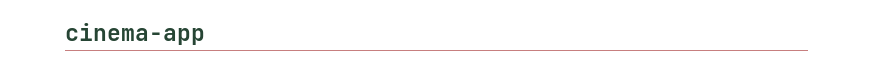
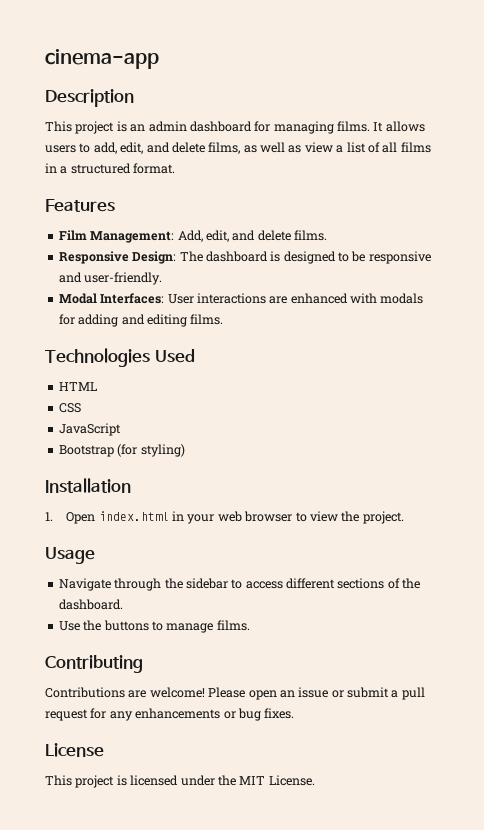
+ Description
+ This project is an admin dashboard for managing films. It allows users to add, edit, and delete films, as well as view a list of all films in a structured format.
+ Features
+ Film Management: Add, edit, and delete films.
+ Responsive Design: The dashboard is designed to be responsive and user-friendly.
+ Modal Interfaces: User interactions are enhanced with modals for adding and editing films.
+ Technologies Used
+ HTML
+ CSS
+ JavaScript
+ Bootstrap (for styling)
+ Installation
+ 1. Open index.html in your web browser to view the project.
+ Usage
+ Navigate through the sidebar to access different sections of the dashboard.
+ Use the buttons to manage films.
+ Contributing
+ Contributions are welcome! Please open an issue or submit a pull request for any enhancements or bug fixes.
+ License
+ This project is licensed under the MIT License.

